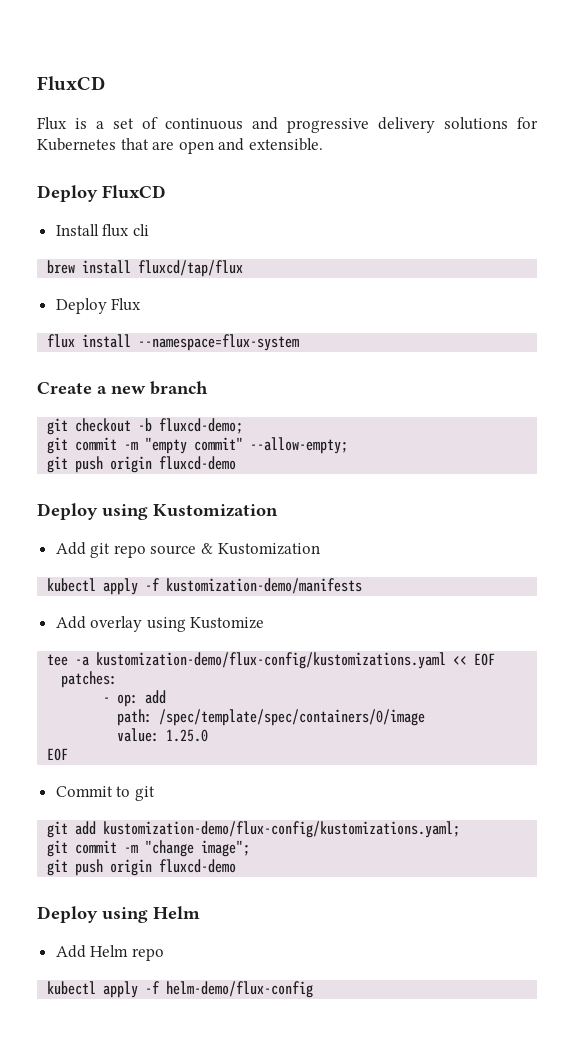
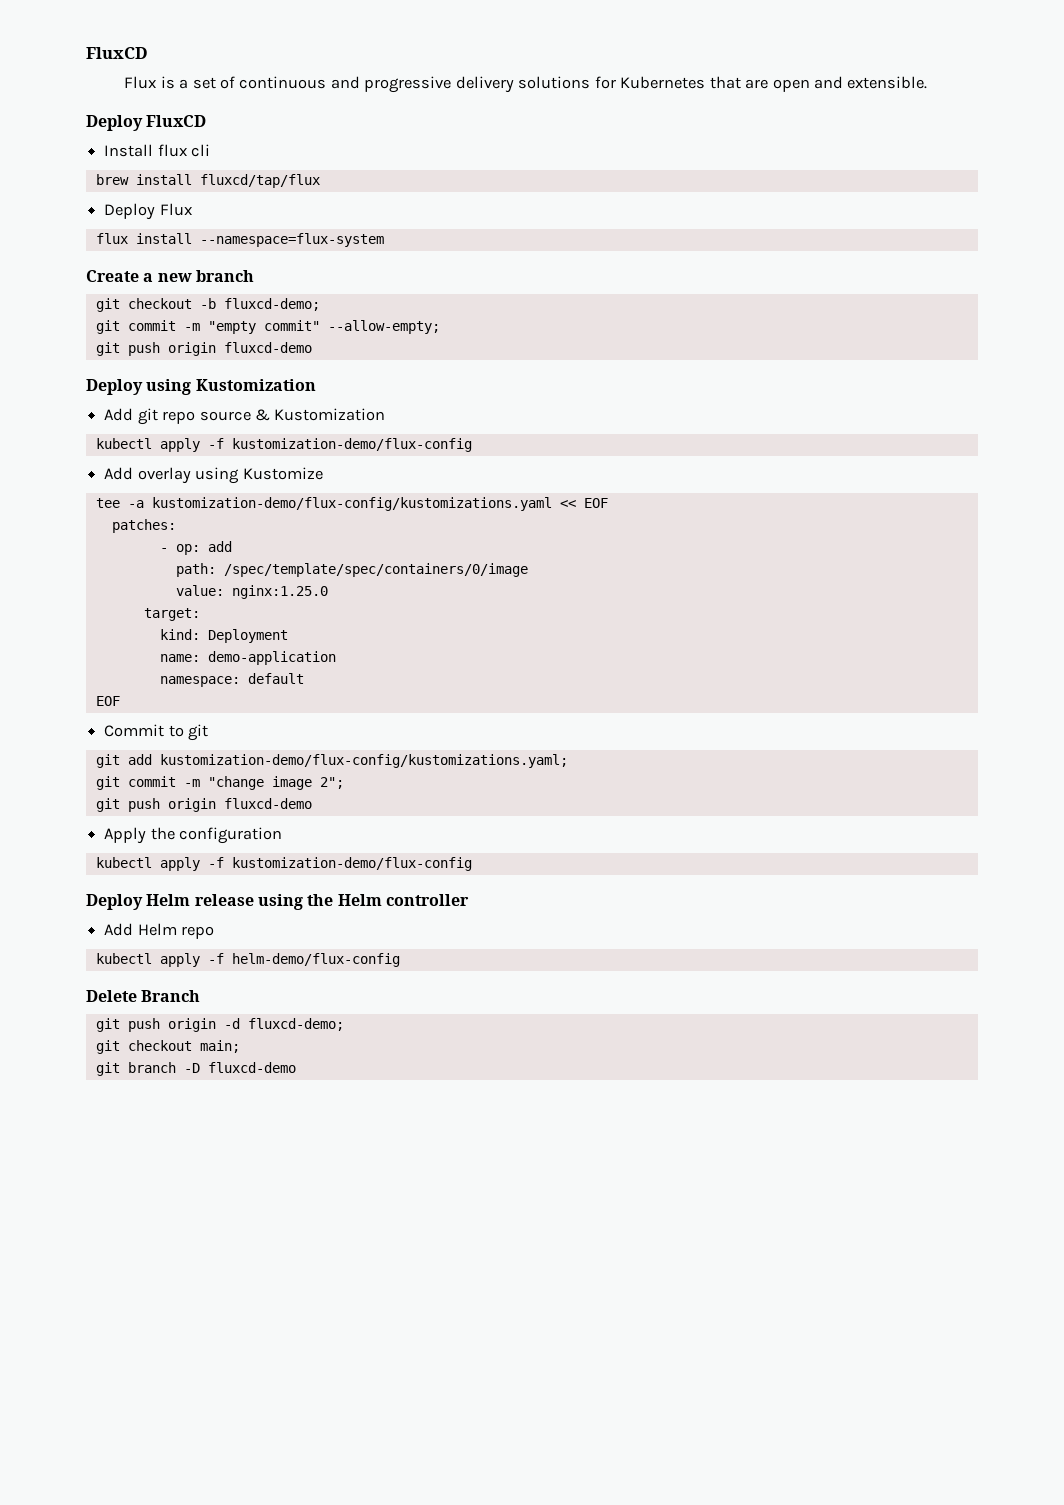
  Add git repo source & Kustomization
- kubectl apply -f kustomization-demo/manifests
+ kubectl apply -f kustomization-demo/flux-config
- value: 1.25.0
+ value: nginx:1.25.0
+ target:
+ kind: Deployment
+ name: demo-application
+ namespace: default
- git commit -m "change image";
+ git commit -m "change image 2";
  git push origin fluxcd-demo
- Deploy using Helm
+ Apply the configuration
+ kubectl apply -f kustomization-demo/flux-config
+ Deploy Helm release using the Helm controller
+ Delete Branch
+ git push origin -d fluxcd-demo;
+ git checkout main;
+ git branch -D fluxcd-demo

